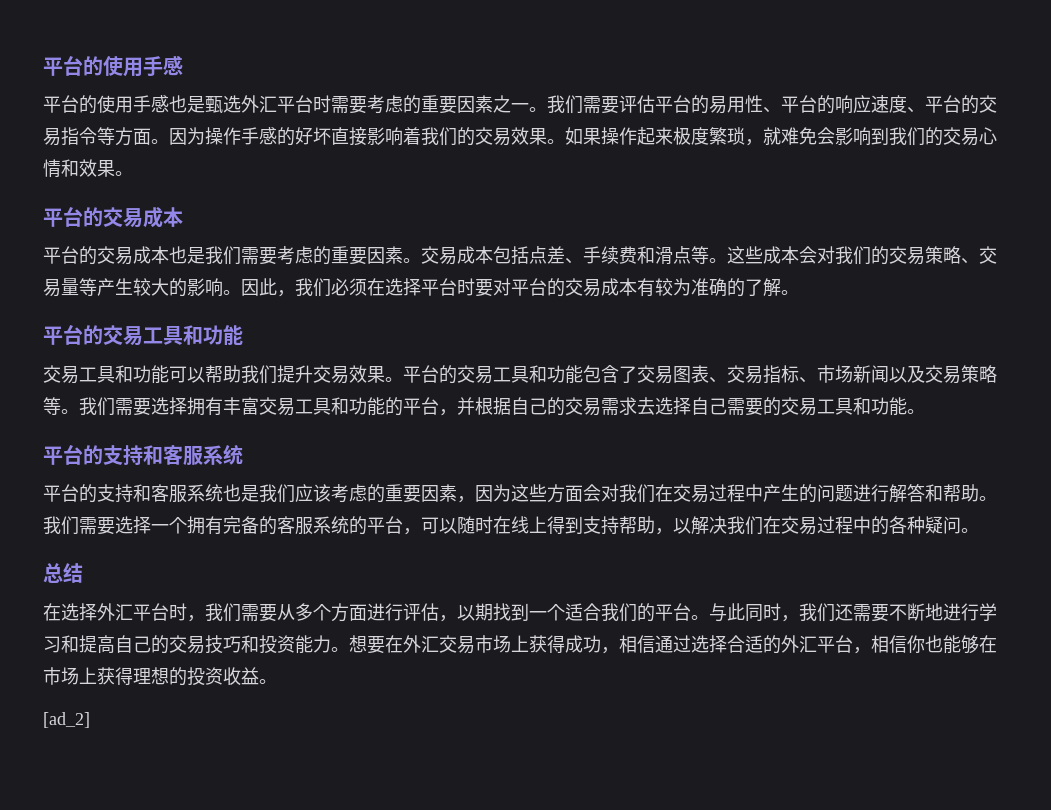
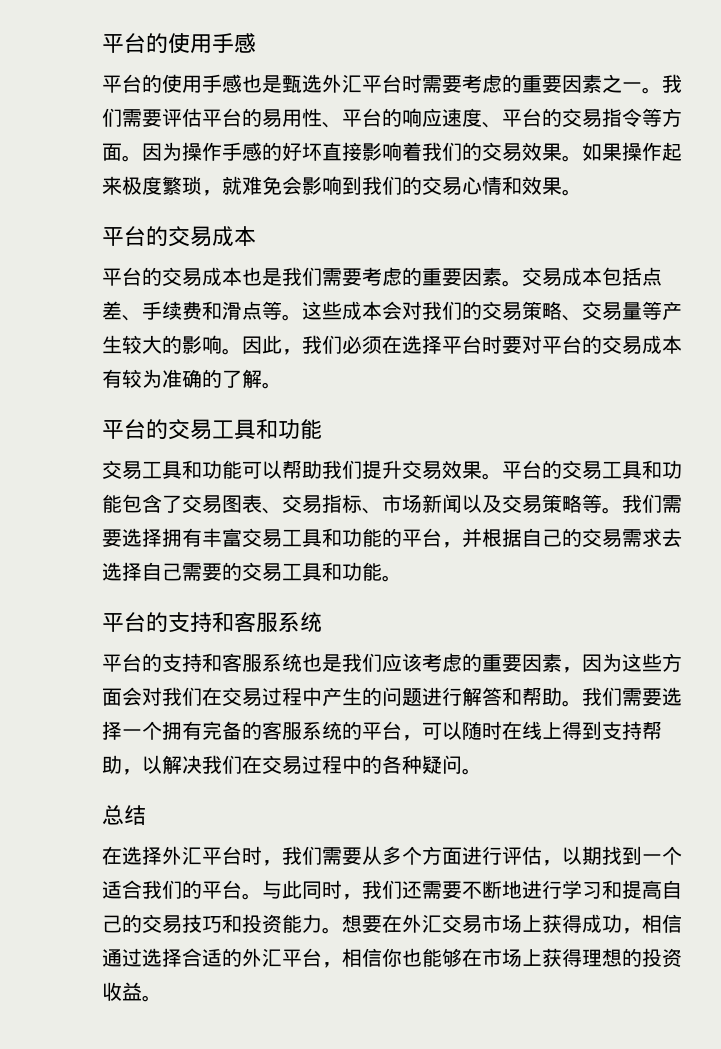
- [ad_2]

